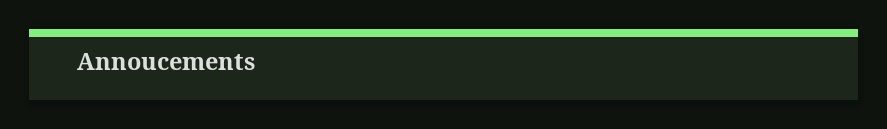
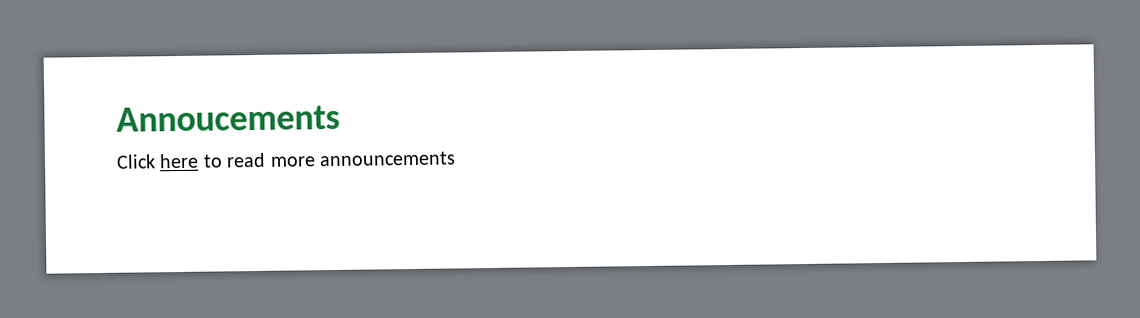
+ Click here to read more announcements

